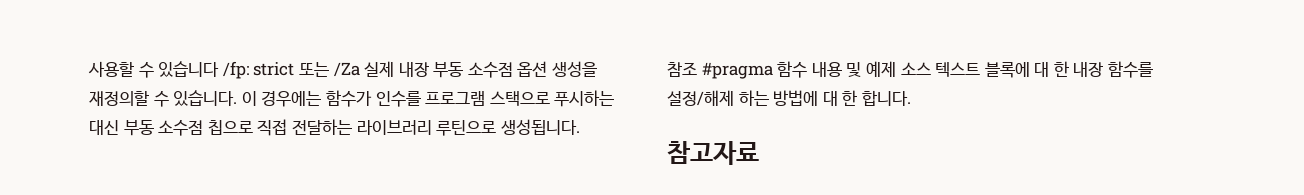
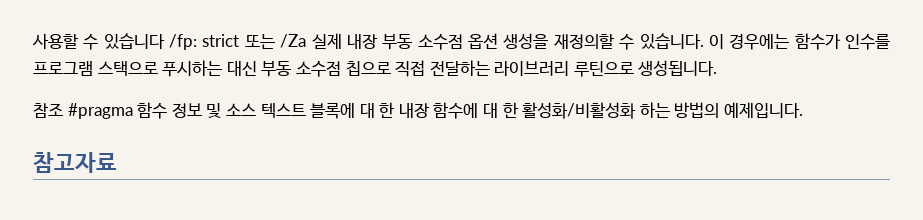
- 참조 #pragma 함수 내용 및 예제 소스 텍스트 블록에 대 한 내장 함수를 설정/해제 하는 방법에 대 한 합니다.
+ 참조 #pragma 함수 정보 및 소스 텍스트 블록에 대 한 내장 함수에 대 한 활성화/비활성화 하는 방법의 예제입니다.

